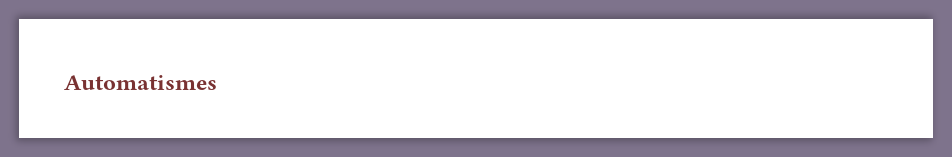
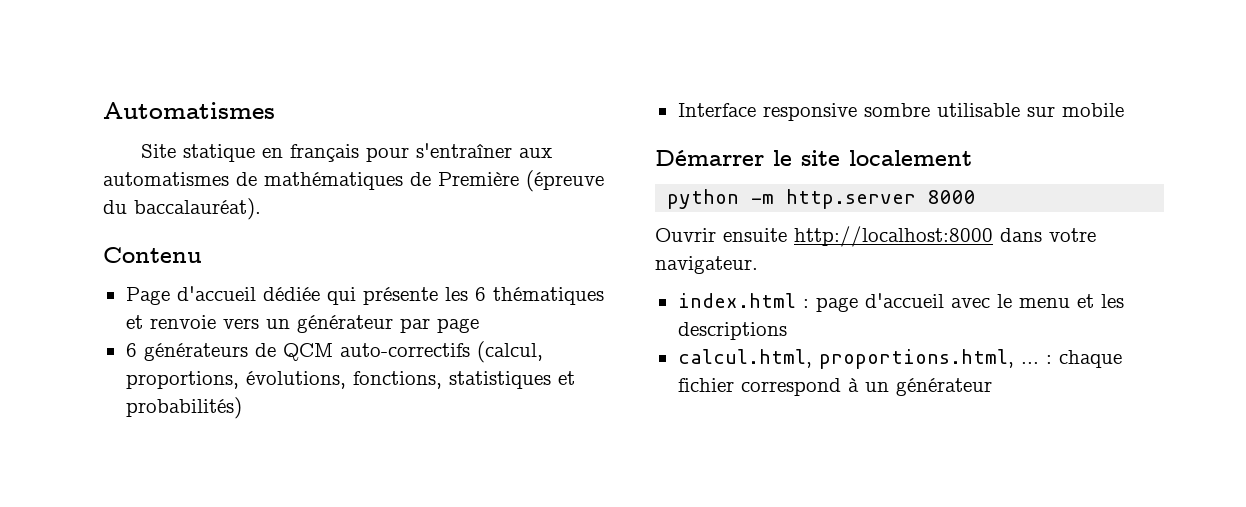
+ Site statique en français pour s'entraîner aux automatismes de mathématiques de Première (épreuve du baccalauréat).
+ Contenu
+ Page d'accueil dédiée qui présente les 6 thématiques et renvoie vers un générateur par page
+ 6 générateurs de QCM auto-correctifs (calcul, proportions, évolutions, fonctions, statistiques et probabilités)
+ Interface responsive sombre utilisable sur mobile
+ Démarrer le site localement
+ python -m http.server 8000
+ Ouvrir ensuite http://localhost:8000 dans votre navigateur.
+ index.html : page d'accueil avec le menu et les descriptions
+ calcul.html, proportions.html, ... : chaque fichier correspond à un générateur

